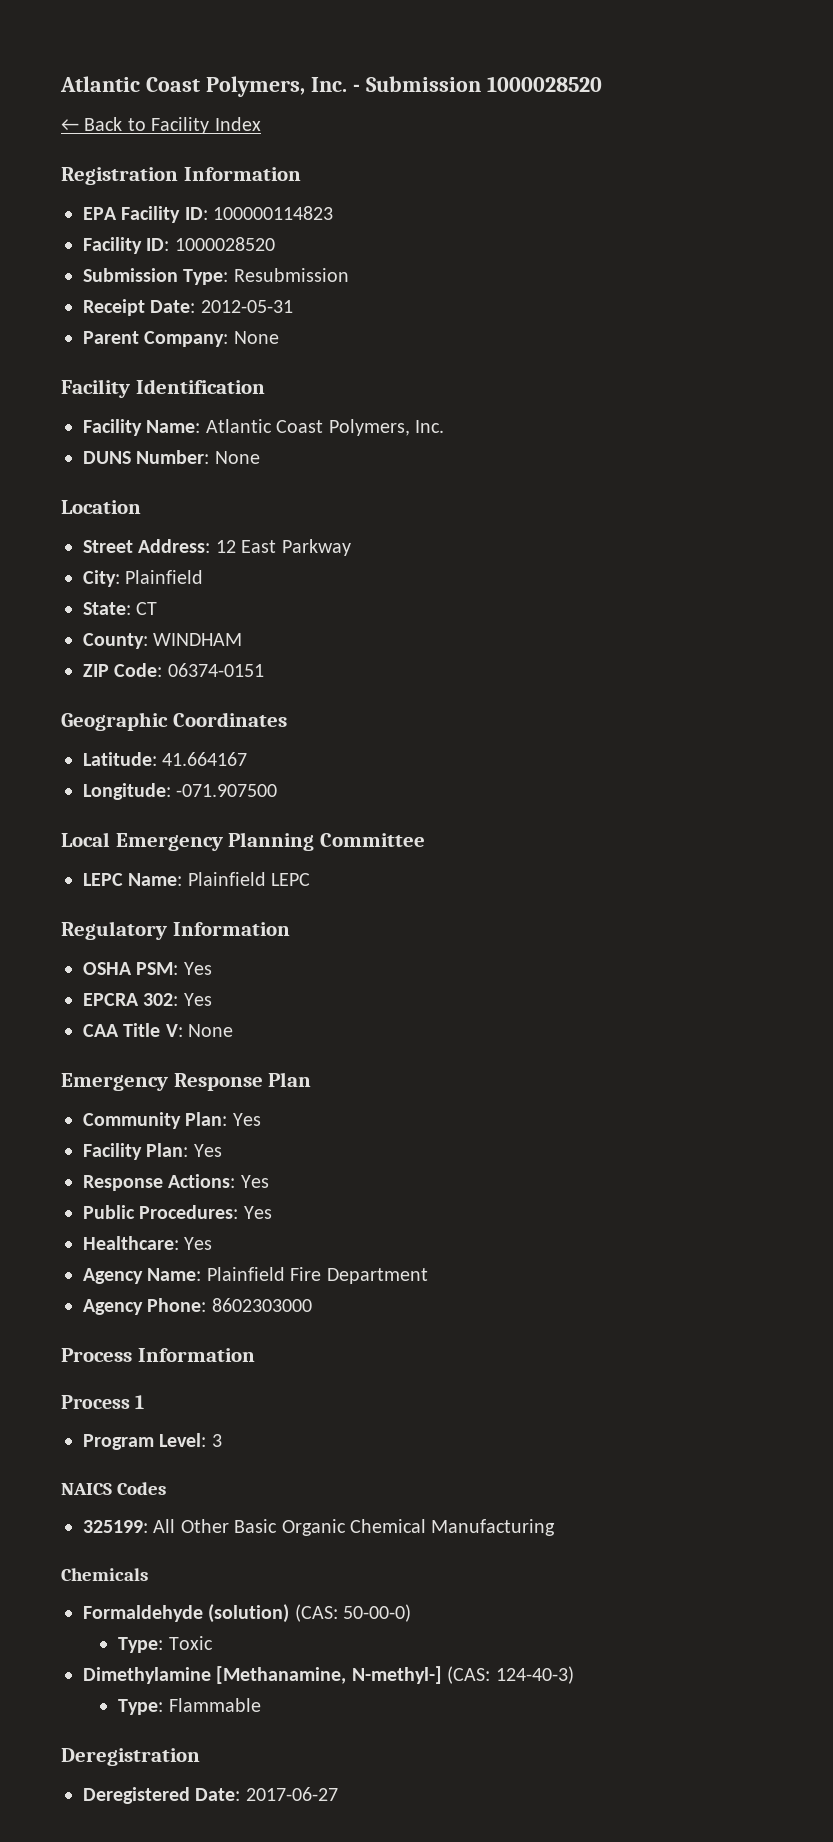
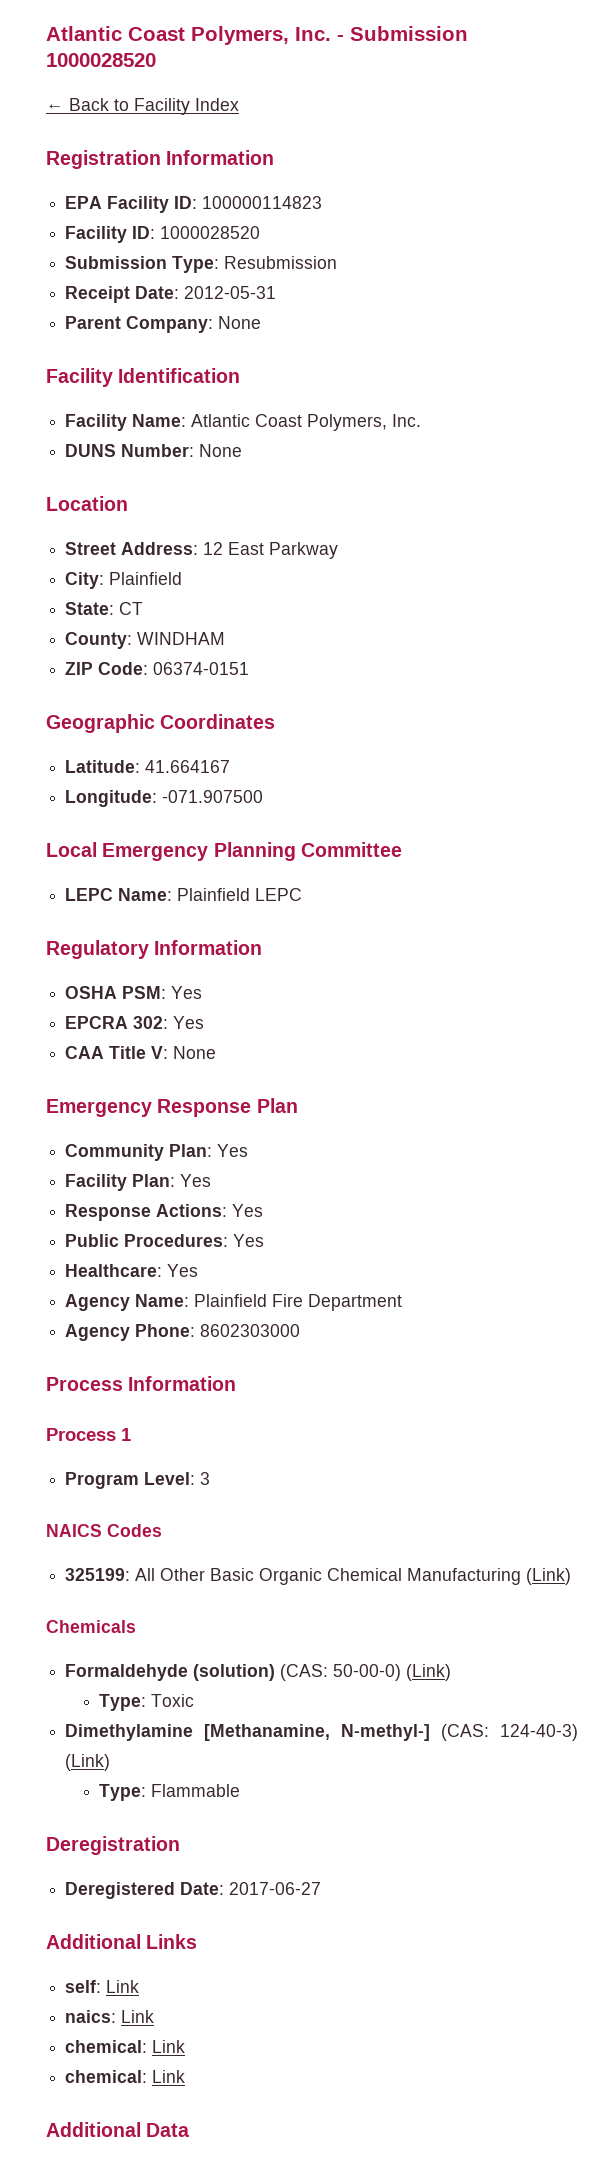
- 325199: All Other Basic Organic Chemical Manufacturing
+ 325199: All Other Basic Organic Chemical Manufacturing (Link)
- Formaldehyde (solution) (CAS: 50-00-0)
+ Formaldehyde (solution) (CAS: 50-00-0) (Link)
- Dimethylamine [Methanamine, N-methyl-] (CAS: 124-40-3)
+ Dimethylamine [Methanamine, N-methyl-] (CAS: 124-40-3) (Link)
+ Additional Links
+ self: Link
+ naics: Link
+ chemical: Link
+ chemical: Link
+ Additional Data

